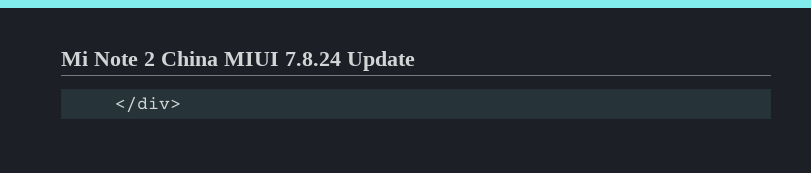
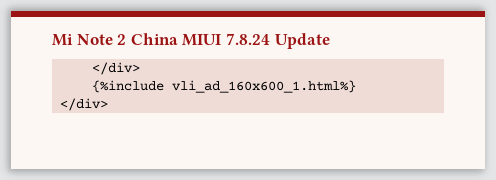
+ {%include vli_ad_160x600_1.html%}
+ </div>

